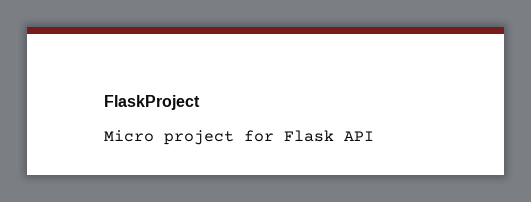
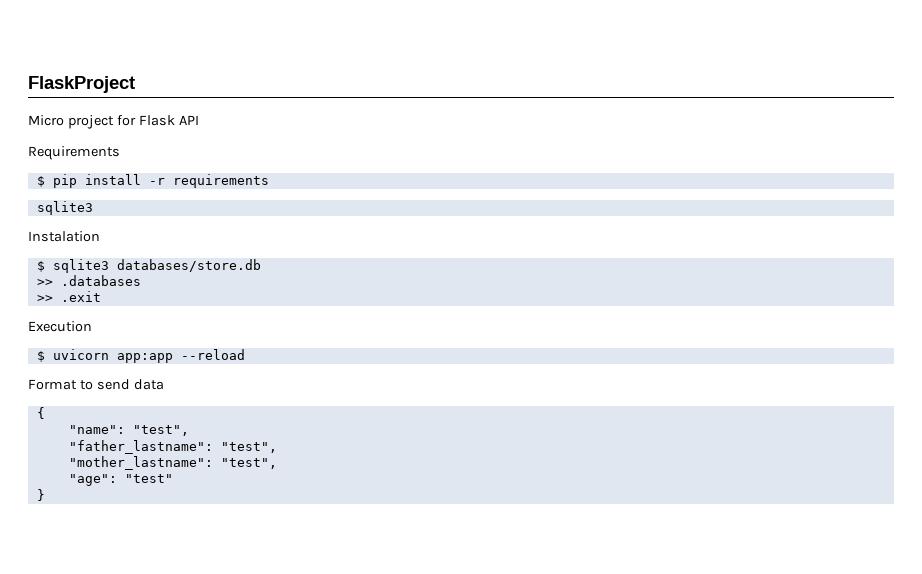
+ Requirements
+ $ pip install -r requirements
+ sqlite3
+ Instalation
+ $ sqlite3 databases/store.db
+ >> .databases
+ >> .exit
+ Execution
+ $ uvicorn app:app --reload
+ Format to send data
+ {
+ "name": "test",
+ "father_lastname": "test",
+ "mother_lastname": "test",
+ "age": "test"
+ }

